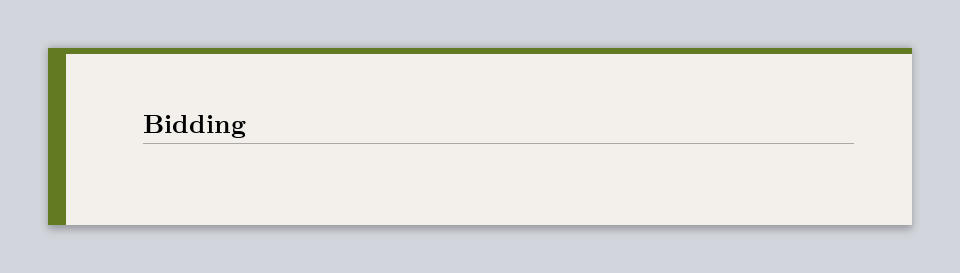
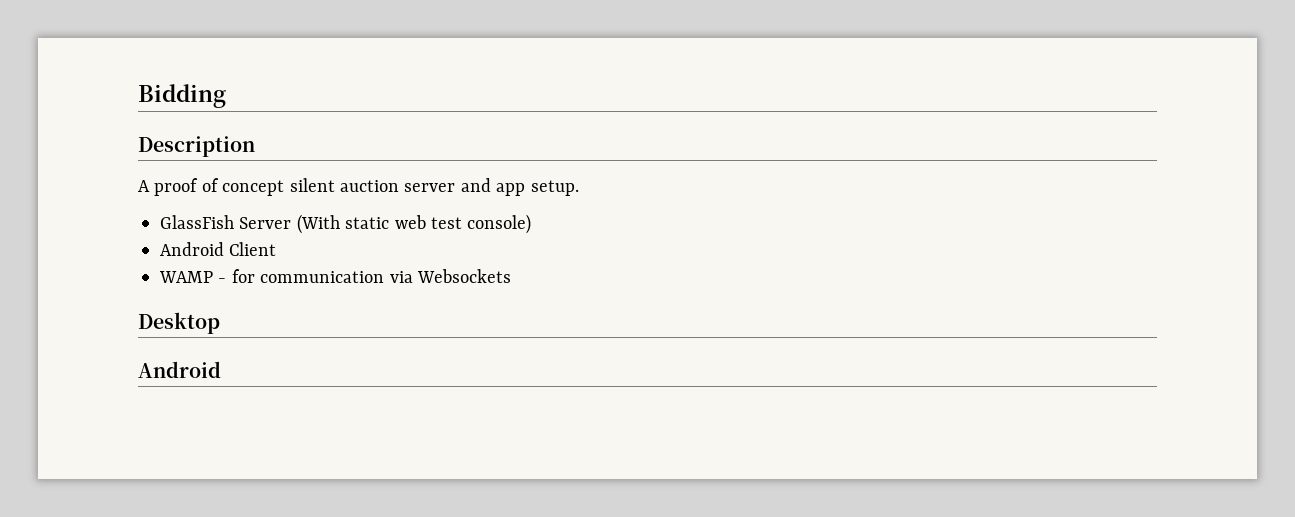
+ Description
+ A proof of concept silent auction server and app setup.
+ GlassFish Server (With static web test console)
+ Android Client
+ WAMP - for communication via Websockets
+ Desktop
+ Android

